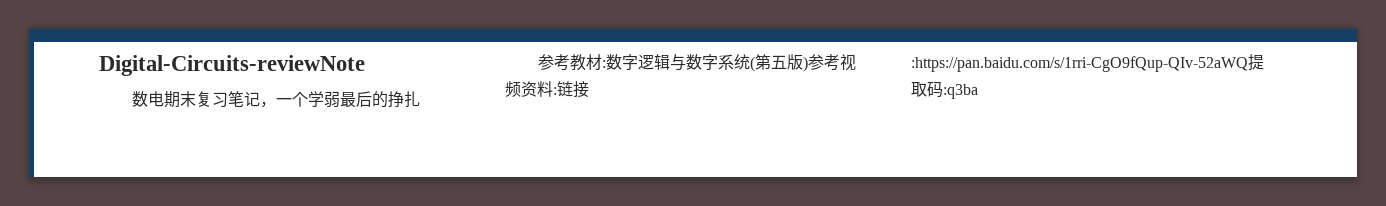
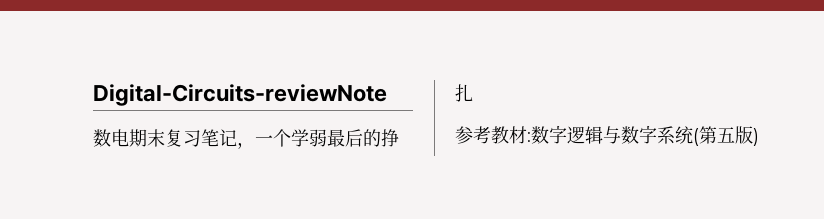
- 参考教材:数字逻辑与数字系统(第五版)参考视频资料:链接:https://pan.baidu.com/s/1rri-CgO9fQup-QIv-52aWQ提取码:q3ba
+ 参考教材:数字逻辑与数字系统(第五版)

